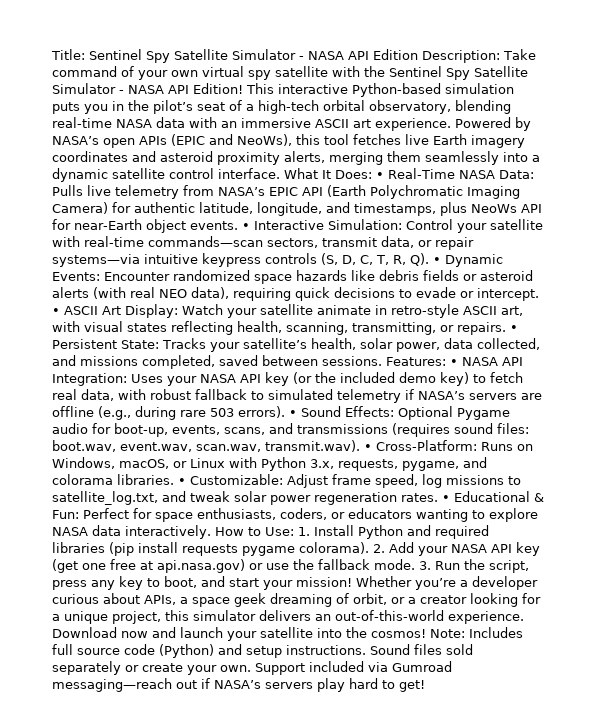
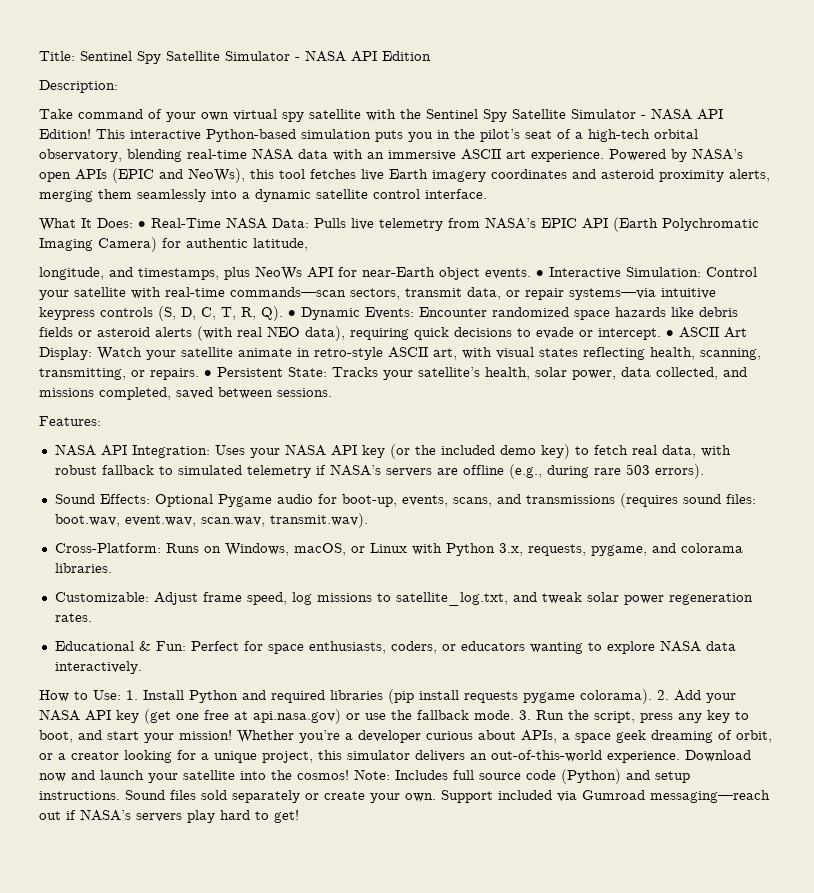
- Title: Sentinel Spy Satellite Simulator - NASA API Edition Description: Take command of your own virtual spy satellite with the Sentinel Spy Satellite Simulator - NASA API Edition!
+ Title: Sentinel Spy Satellite Simulator - NASA API Edition
+ Description:
+ Take command of your own virtual spy satellite with the Sentinel Spy Satellite Simulator - NASA API Edition!
- Powered by NASA’s open APIs (EPIC and NeoWs), this tool fetches live Earth imagery coordinates and asteroid proximity alerts, merging them seamlessly into a dynamic satellite control interface. What It Does: • Real-Time NASA Data: Pulls live telemetry from NASA’s EPIC API (Earth Polychromatic Imaging Camera) for authentic latitude, longitude, and timestamps, plus NeoWs API for near-Earth object events.
+ Powered by NASA’s open APIs (EPIC and NeoWs), this tool fetches live Earth imagery coordinates and asteroid proximity alerts, merging them seamlessly into a dynamic satellite control interface.
+ What It Does: • Real-Time NASA Data: Pulls live telemetry from NASA’s EPIC API (Earth Polychromatic Imaging Camera) for authentic latitude,
+ longitude, and timestamps, plus NeoWs API for near-Earth object events.
- Tracks your satellite’s health, solar power, data collected, and missions completed, saved between sessions. Features: • NASA API Integration:
+ Tracks your satellite’s health, solar power, data collected, and missions completed, saved between sessions.
+ Features:
+ NASA API Integration:
- Uses your NASA API key (or the included demo key) to fetch real data, with robust fallback to simulated telemetry if NASA’s servers are offline (e.g., during rare 503 errors). • Sound Effects:
+ Uses your NASA API key (or the included demo key) to fetch real data, with robust fallback to simulated telemetry if NASA’s servers are offline (e.g., during rare 503 errors).
+ Sound Effects:
- boot.wav, event.wav, scan.wav, transmit.wav). • Cross-Platform:
+ boot.wav, event.wav, scan.wav, transmit.wav).
+ Cross-Platform:
- Runs on Windows, macOS, or Linux with Python 3.x, requests, pygame, and colorama libraries. • Customizable:
+ Runs on Windows, macOS, or Linux with Python 3.x, requests, pygame, and colorama libraries.
+ Customizable:
- Adjust frame speed, log missions to satellite_log.txt, and tweak solar power regeneration rates. • Educational & Fun:
+ Adjust frame speed, log missions to satellite_log.txt, and tweak solar power regeneration rates.
+ Educational & Fun:
- Perfect for space enthusiasts, coders, or educators wanting to explore NASA data interactively. How to Use:
+ Perfect for space enthusiasts, coders, or educators wanting to explore NASA data interactively.
+ How to Use:

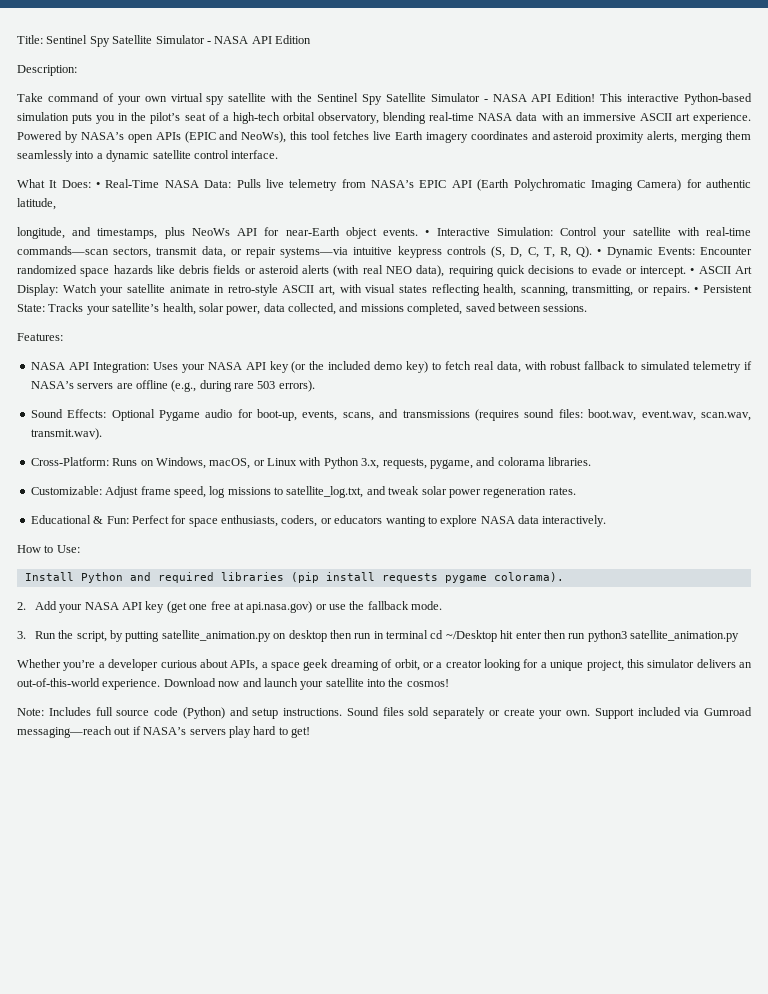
- How to Use: 1. Install Python and required libraries (pip install requests pygame colorama). 2. Add your NASA API key (get one free at api.nasa.gov) or use the fallback mode. 3. Run the script, press any key to boot, and start your mission! Whether you’re a developer curious about APIs, a space geek dreaming of orbit, or a creator looking for a unique project, this simulator delivers an out-of-this-world experience.
+ How to Use:
+ Install Python and required libraries (pip install requests pygame colorama).
+ 2. Add your NASA API key (get one free at api.nasa.gov) or use the fallback mode.
+ 3. Run the script, by putting satellite_animation.py on desktop then run in terminal cd ~/Desktop hit enter then run python3 satellite_animation.py
+ Whether you’re a developer curious about APIs, a space geek dreaming of orbit, or a creator looking for a unique project, this simulator delivers an out-of-this-world experience.
- Download now and launch your satellite into the cosmos! Note: Includes full source code (Python) and setup instructions.
+ Download now and launch your satellite into the cosmos!
+ Note: Includes full source code (Python) and setup instructions.

